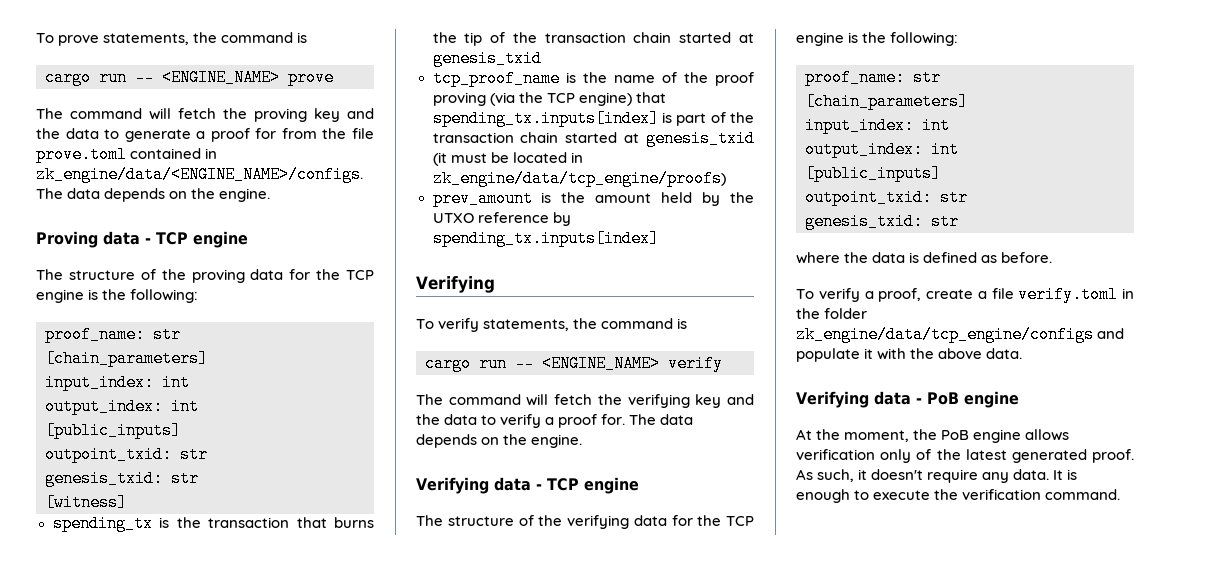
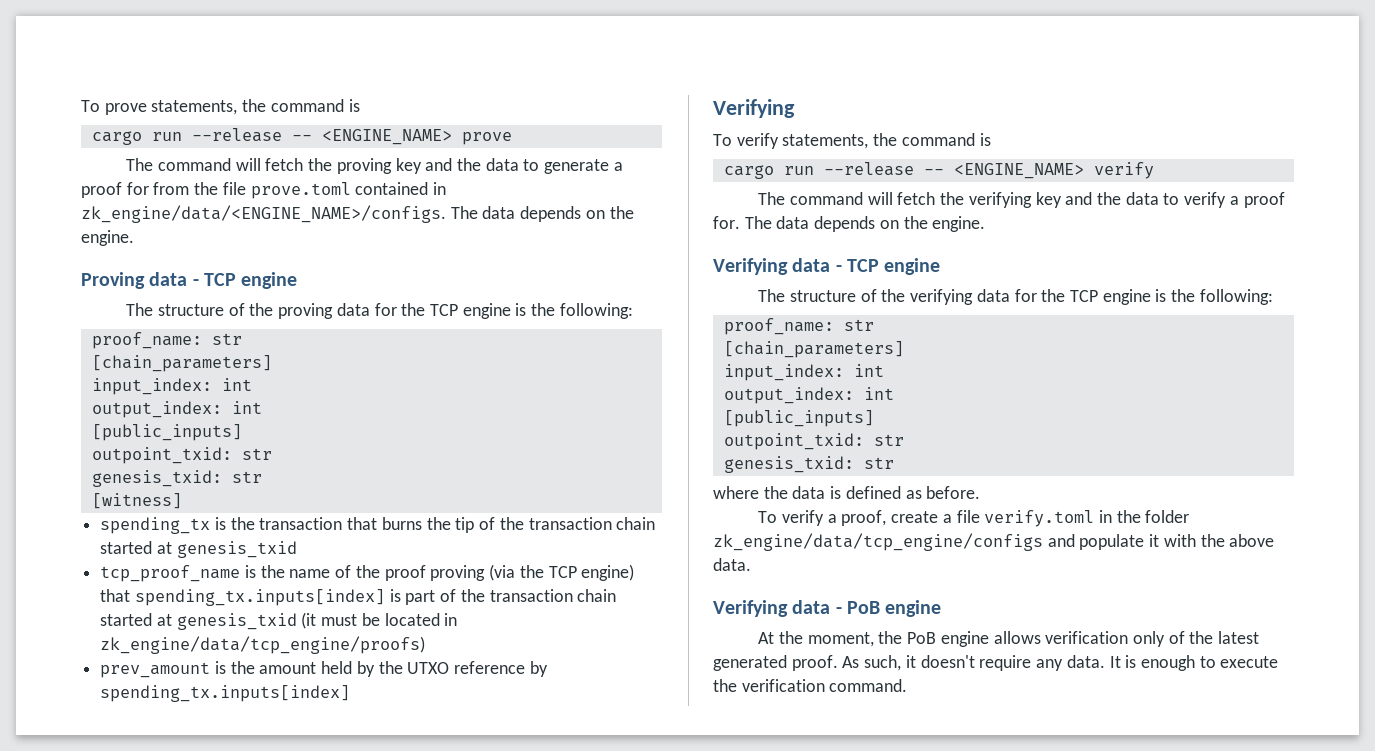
- cargo run -- <ENGINE_NAME> prove
+ cargo run --release -- <ENGINE_NAME> prove
- cargo run -- <ENGINE_NAME> verify
+ cargo run --release -- <ENGINE_NAME> verify

